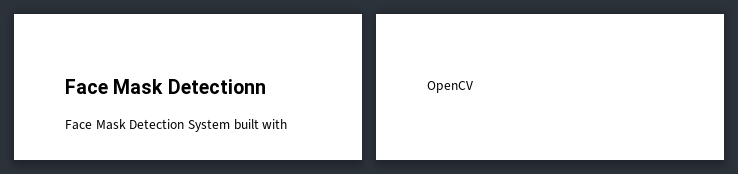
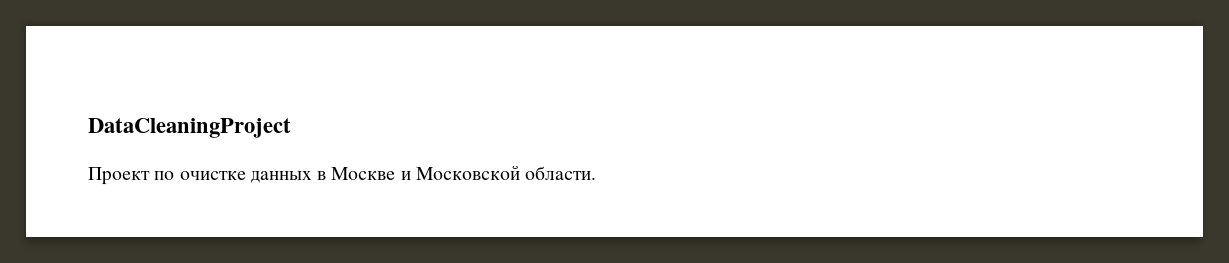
- Face Mask Detectionn
- Face Mask Detection System built with OpenCV
+ DataCleaningProject
+ Проект по очистке данных в Москве и Московской области.

